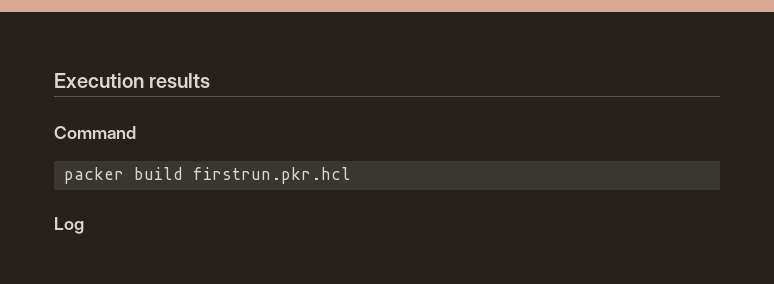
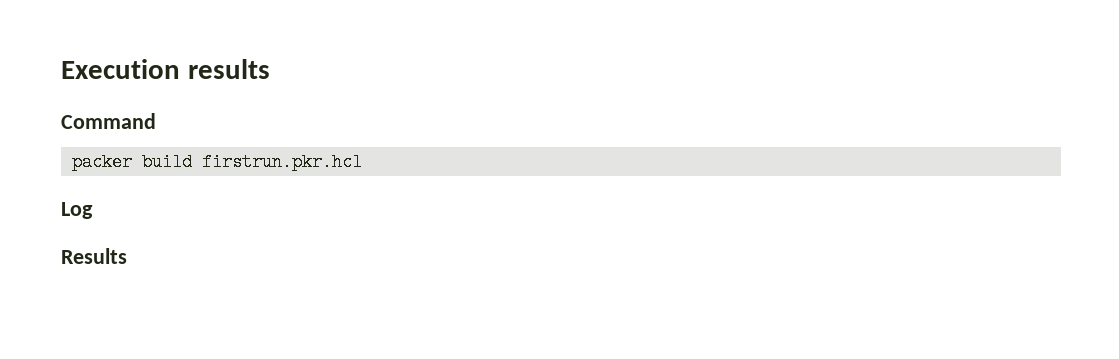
+ Results

